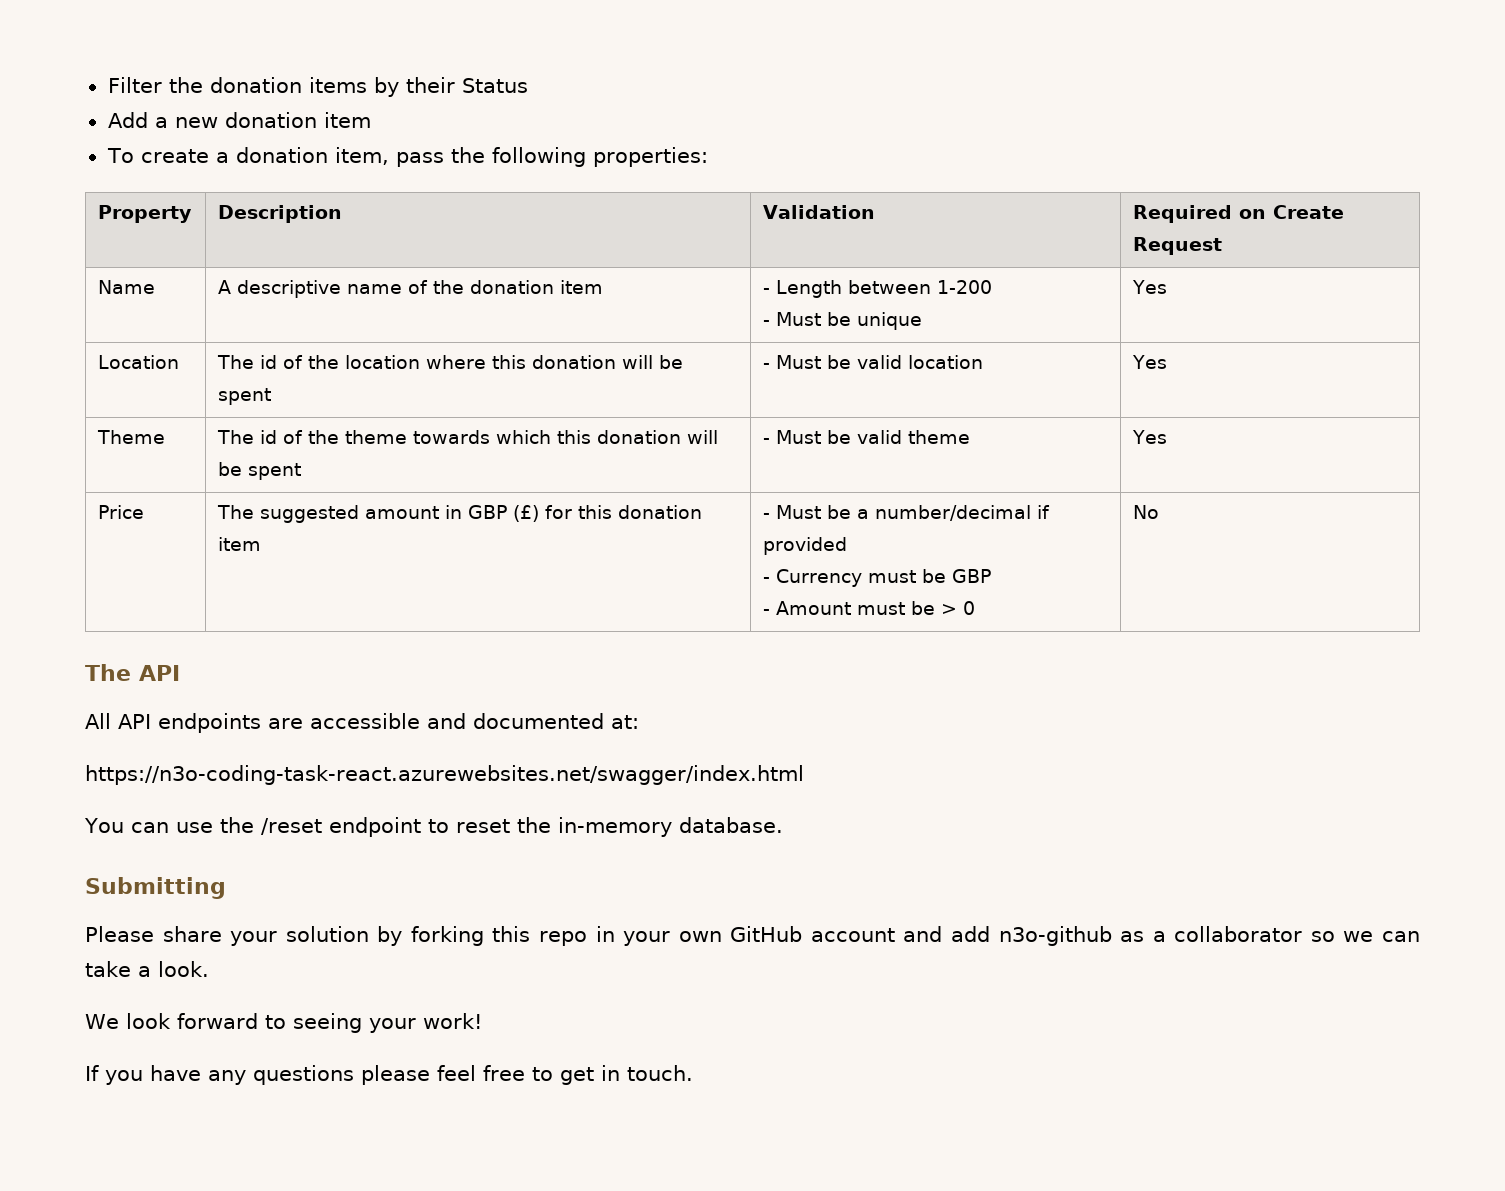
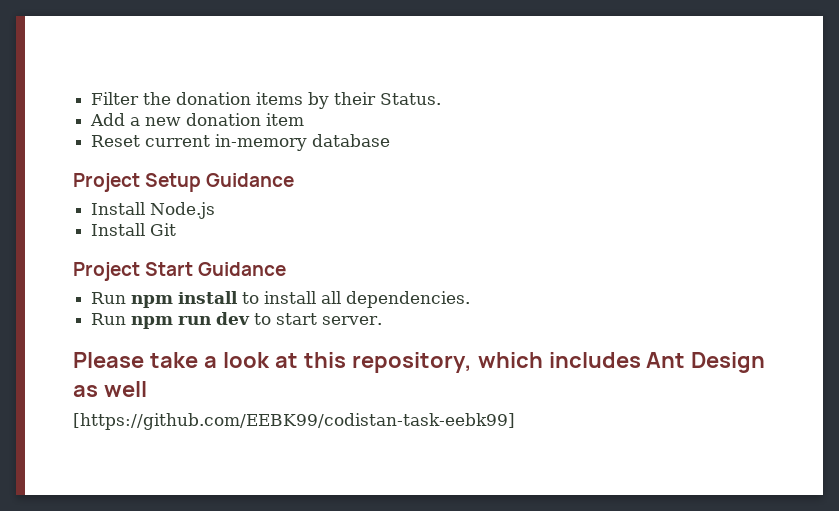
- Filter the donation items by their Status
+ Filter the donation items by their Status.
- To create a donation item, pass the following properties:
- Property | Description | Validation | Required on Create Request
- Name | A descriptive name of the donation item | - Length between 1-200
- - Must be unique | Yes
- Location | The id of the location where this donation will be spent | - Must be valid location | Yes
- Theme | The id of the theme towards which this donation will be spent | - Must be valid theme | Yes
- Price | The suggested amount in GBP (£) for this donation item | - Must be a number/decimal if provided
- - Currency must be GBP
- - Amount must be > 0 | No
- The API
- All API endpoints are accessible and documented at:
- https://n3o-coding-task-react.azurewebsites.net/swagger/index.html
- You can use the /reset endpoint to reset the in-memory database.
- Submitting
- Please share your solution by forking this repo in your own GitHub account and add n3o-github as a collaborator so we can take a look.
- We look forward to seeing your work!
- If you have any questions please feel free to get in touch.
+ Reset current in-memory database
+ Project Setup Guidance
+ Install Node.js
+ Install Git
+ Project Start Guidance
+ Run npm install to install all dependencies.
+ Run npm run dev to start server.
+ Please take a look at this repository, which includes Ant Design as well
+ [https://github.com/EEBK99/codistan-task-eebk99]

